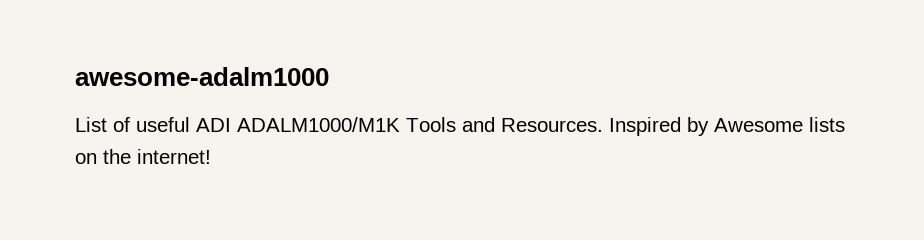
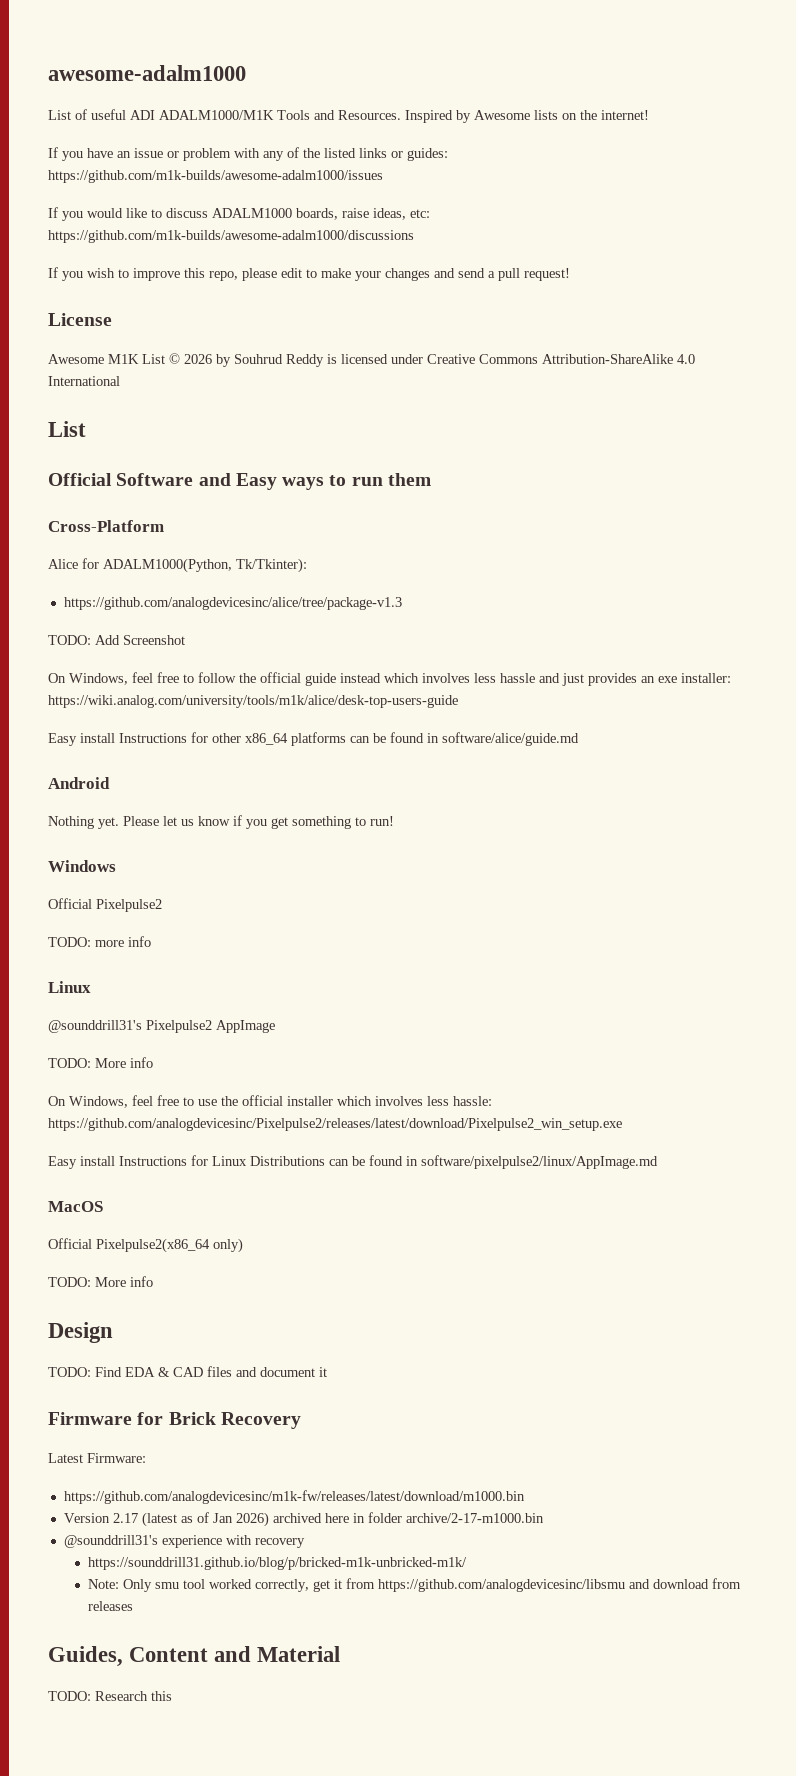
+ If you have an issue or problem with any of the listed links or guides: https://github.com/m1k-builds/awesome-adalm1000/issues
+ If you would like to discuss ADALM1000 boards, raise ideas, etc: https://github.com/m1k-builds/awesome-adalm1000/discussions
+ If you wish to improve this repo, please edit to make your changes and send a pull request!
+ License
+ Awesome M1K List © 2026 by Souhrud Reddy is licensed under Creative Commons Attribution-ShareAlike 4.0 International
+ List
+ Official Software and Easy ways to run them
+ Cross-Platform
+ Alice for ADALM1000(Python, Tk/Tkinter):
+ https://github.com/analogdevicesinc/alice/tree/package-v1.3
+ TODO: Add Screenshot
+ On Windows, feel free to follow the official guide instead which involves less hassle and just provides an exe installer: https://wiki.analog.com/university/tools/m1k/alice/desk-top-users-guide
+ Easy install Instructions for other x86_64 platforms can be found in software/alice/guide.md
+ Android
+ Nothing yet. Please let us know if you get something to run!
+ Windows
+ Official Pixelpulse2
+ TODO: more info
+ Linux
+ @sounddrill31's Pixelpulse2 AppImage
+ TODO: More info
+ On Windows, feel free to use the official installer which involves less hassle: https://github.com/analogdevicesinc/Pixelpulse2/releases/latest/download/Pixelpulse2_win_setup.exe
+ Easy install Instructions for Linux Distributions can be found in software/pixelpulse2/linux/AppImage.md
+ MacOS
+ Official Pixelpulse2(x86_64 only)
+ TODO: More info
+ Design
+ TODO: Find EDA & CAD files and document it
+ Firmware for Brick Recovery
+ Latest Firmware:
+ https://github.com/analogdevicesinc/m1k-fw/releases/latest/download/m1000.bin
+ Version 2.17 (latest as of Jan 2026) archived here in folder archive/2-17-m1000.bin
+ @sounddrill31's experience with recovery
+ https://sounddrill31.github.io/blog/p/bricked-m1k-unbricked-m1k/
+ Note: Only smu tool worked correctly, get it from https://github.com/analogdevicesinc/libsmu and download from releases
+ Guides, Content and Material
+ TODO: Research this

